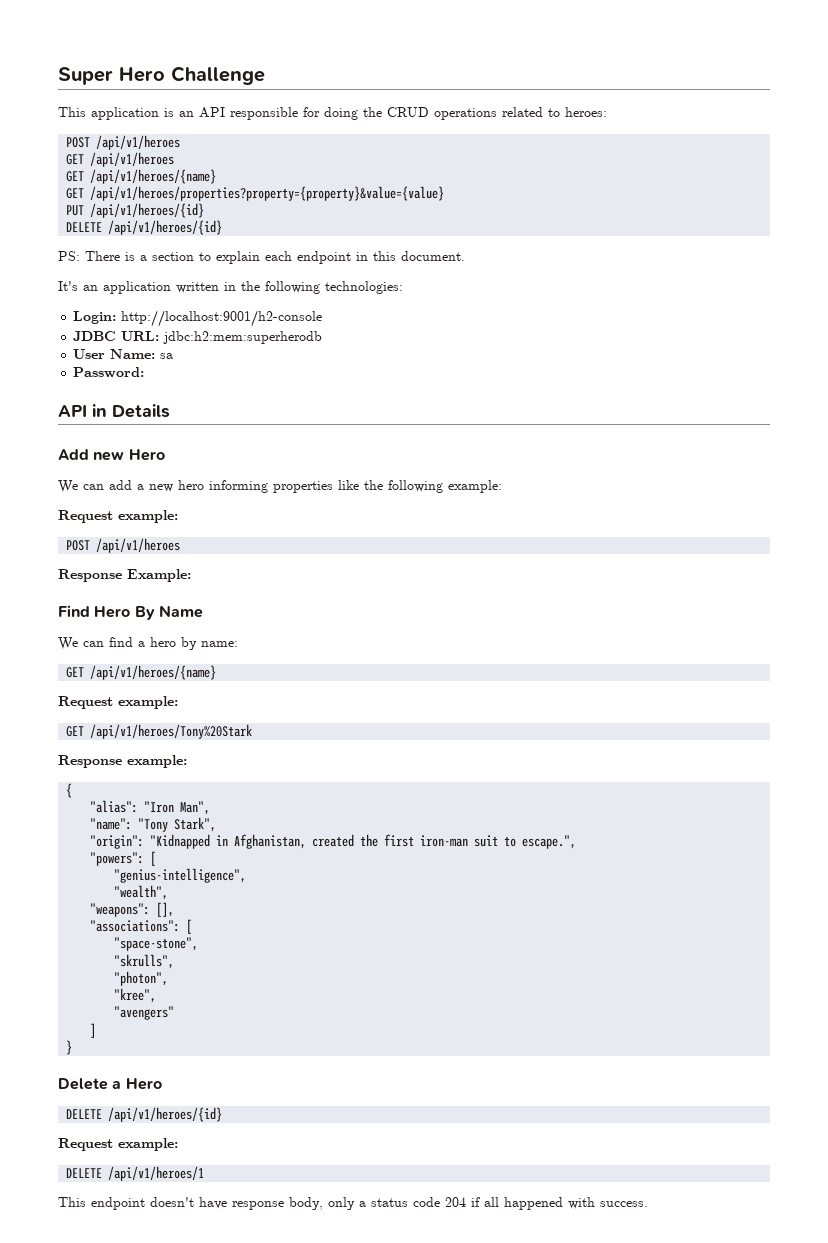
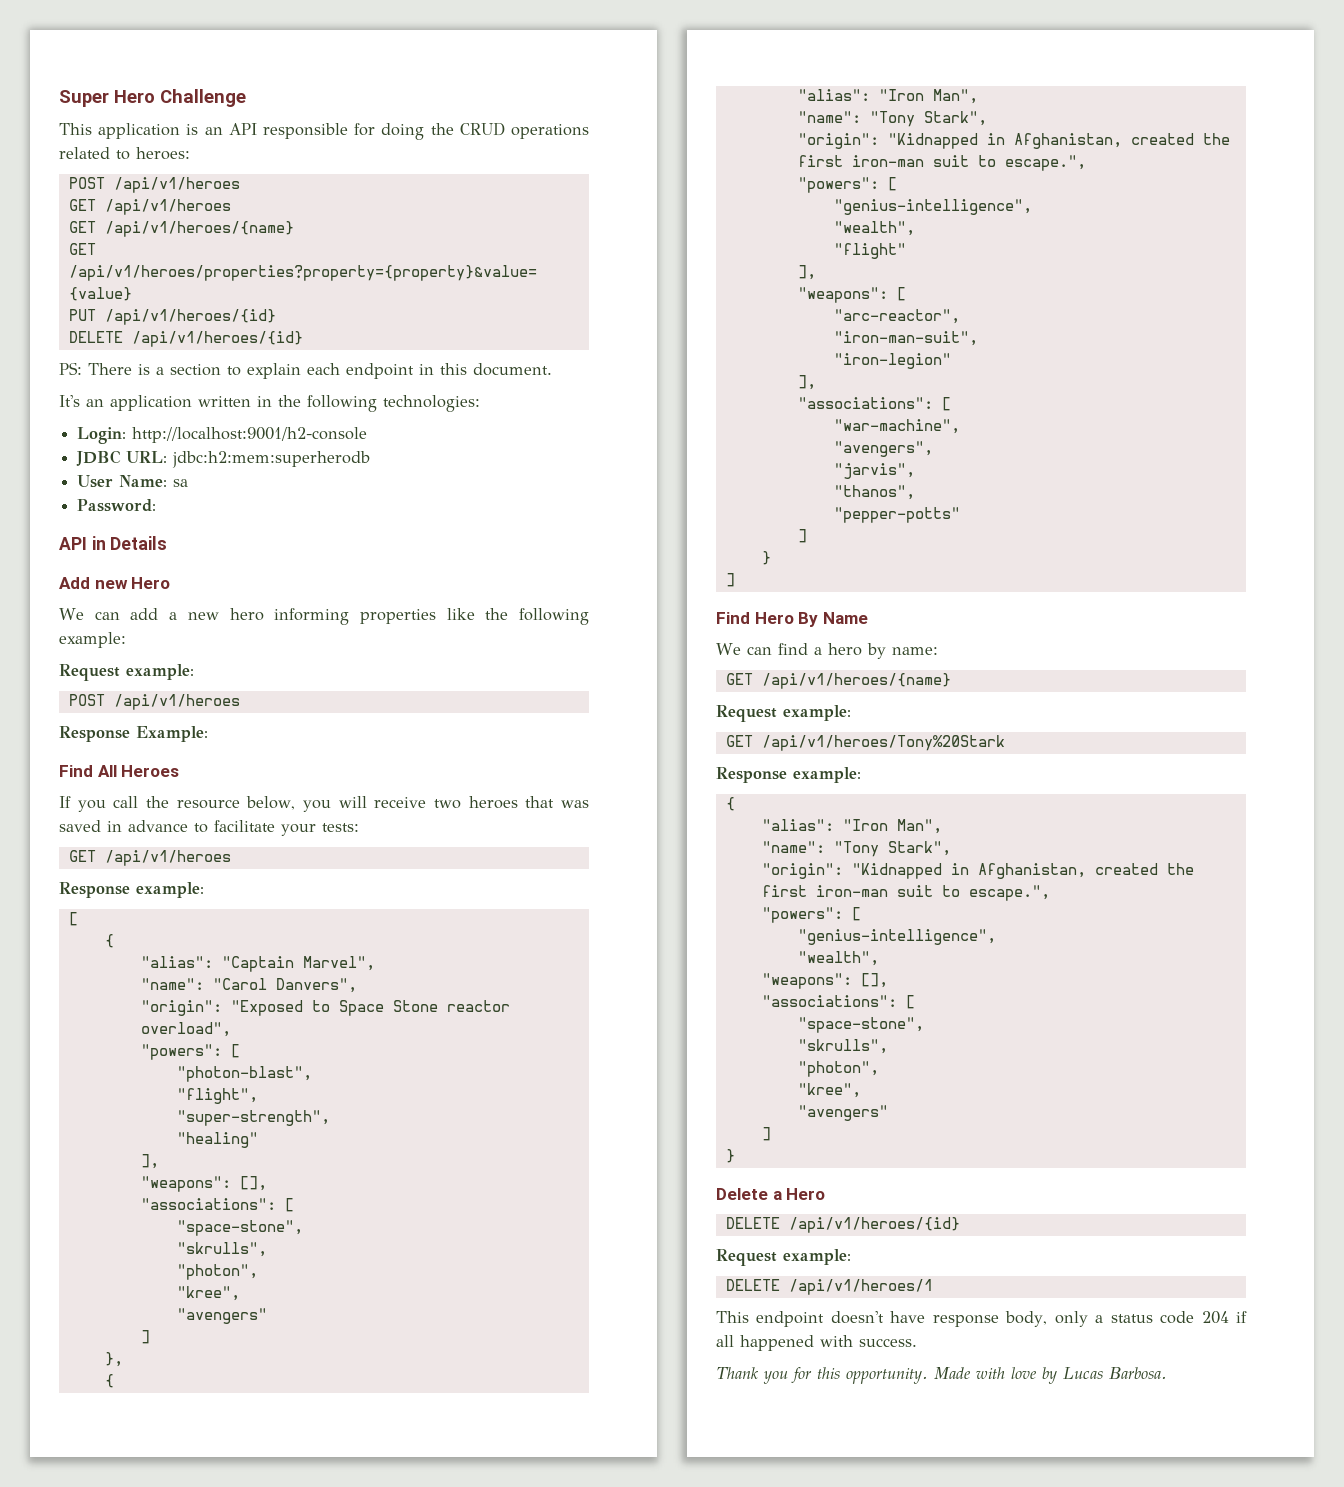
+ Find All Heroes
+ If you call the resource below, you will receive two heroes that was saved in advance to facilitate your tests:
+ GET /api/v1/heroes
+ Response example:
+ [
+ {
+ "alias": "Captain Marvel",
+ "name": "Carol Danvers",
+ "origin": "Exposed to Space Stone reactor overload",
+ "powers": [
+ "photon-blast",
+ "flight",
+ "super-strength",
+ "healing"
+ ],
+ "weapons": [],
+ "associations": [
+ "space-stone",
+ "skrulls",
+ "photon",
+ "kree",
+ "avengers"
+ ]
+ },
+ {
+ "alias": "Iron Man",
+ "name": "Tony Stark",
+ "origin": "Kidnapped in Afghanistan, created the first iron-man suit to escape.",
+ "powers": [
+ "genius-intelligence",
+ "wealth",
+ "flight"
+ ],
+ "weapons": [
+ "arc-reactor",
+ "iron-man-suit",
+ "iron-legion"
+ ],
+ "associations": [
+ "war-machine",
+ "avengers",
+ "jarvis",
+ "thanos",
+ "pepper-potts"
+ ]
+ }
+ ]
+ Thank you for this opportunity. Made with love by Lucas Barbosa.

